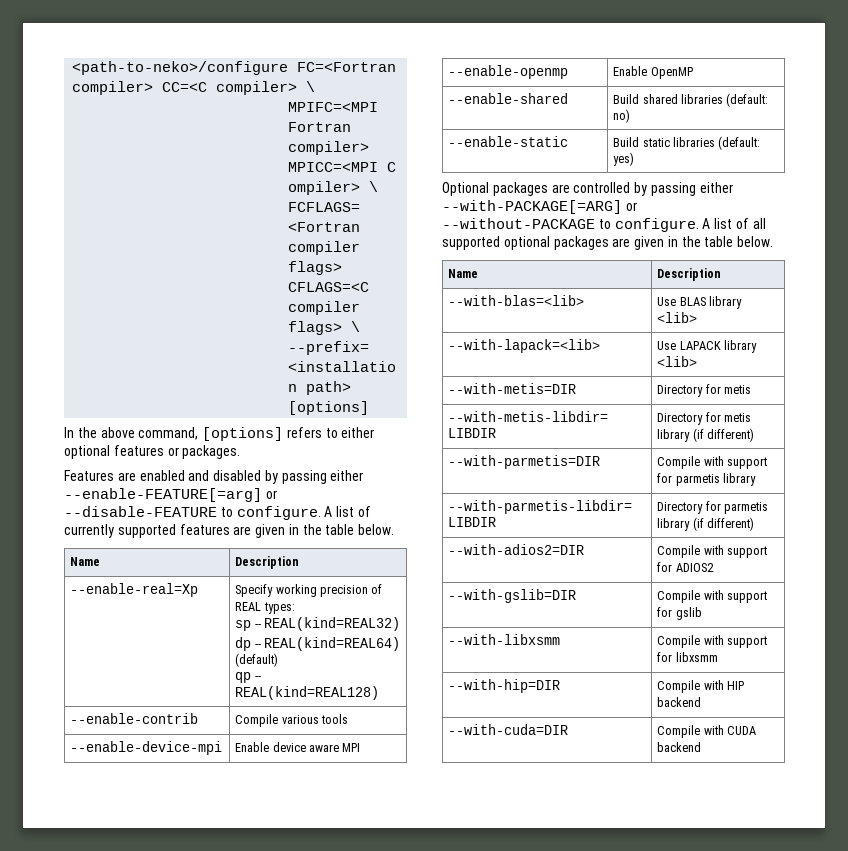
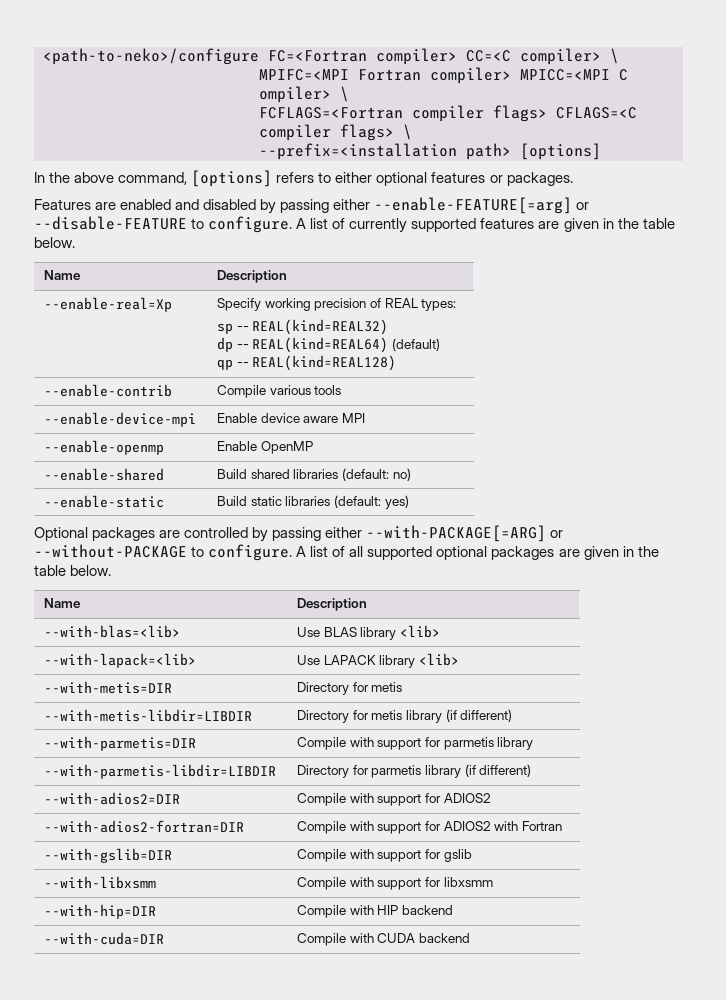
+ --with-adios2-fortran=DIR | Compile with support for ADIOS2 with Fortran

